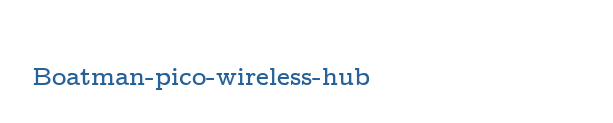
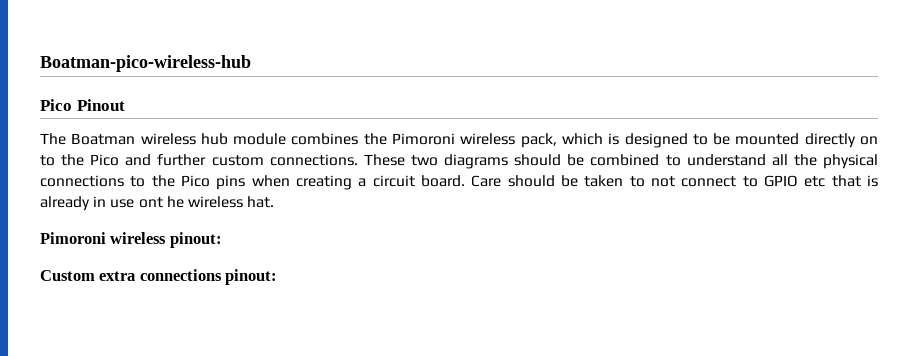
+ Pico Pinout
+ The Boatman wireless hub module combines the Pimoroni wireless pack, which is designed to be mounted directly on to the Pico and further custom connections. These two diagrams should be combined to understand all the physical connections to the Pico pins when creating a circuit board. Care should be taken to not connect to GPIO etc that is already in use ont he wireless hat.
+ Pimoroni wireless pinout:
+ Custom extra connections pinout:

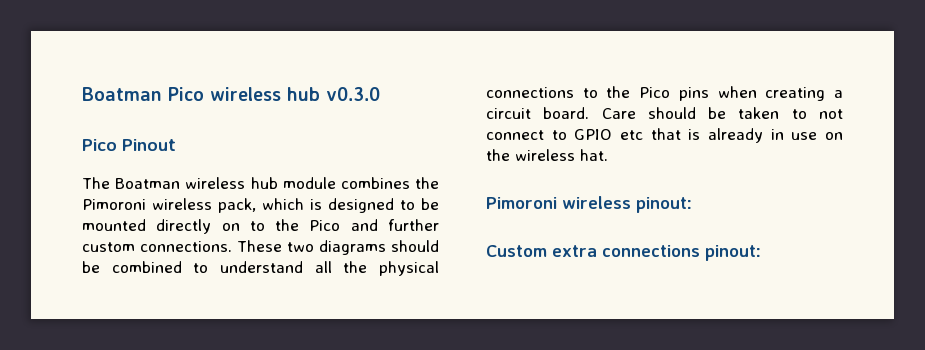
- Boatman-pico-wireless-hub
+ Boatman Pico wireless hub v0.3.0
- Care should be taken to not connect to GPIO etc that is already in use ont he wireless hat.
+ Care should be taken to not connect to GPIO etc that is already in use on the wireless hat.

